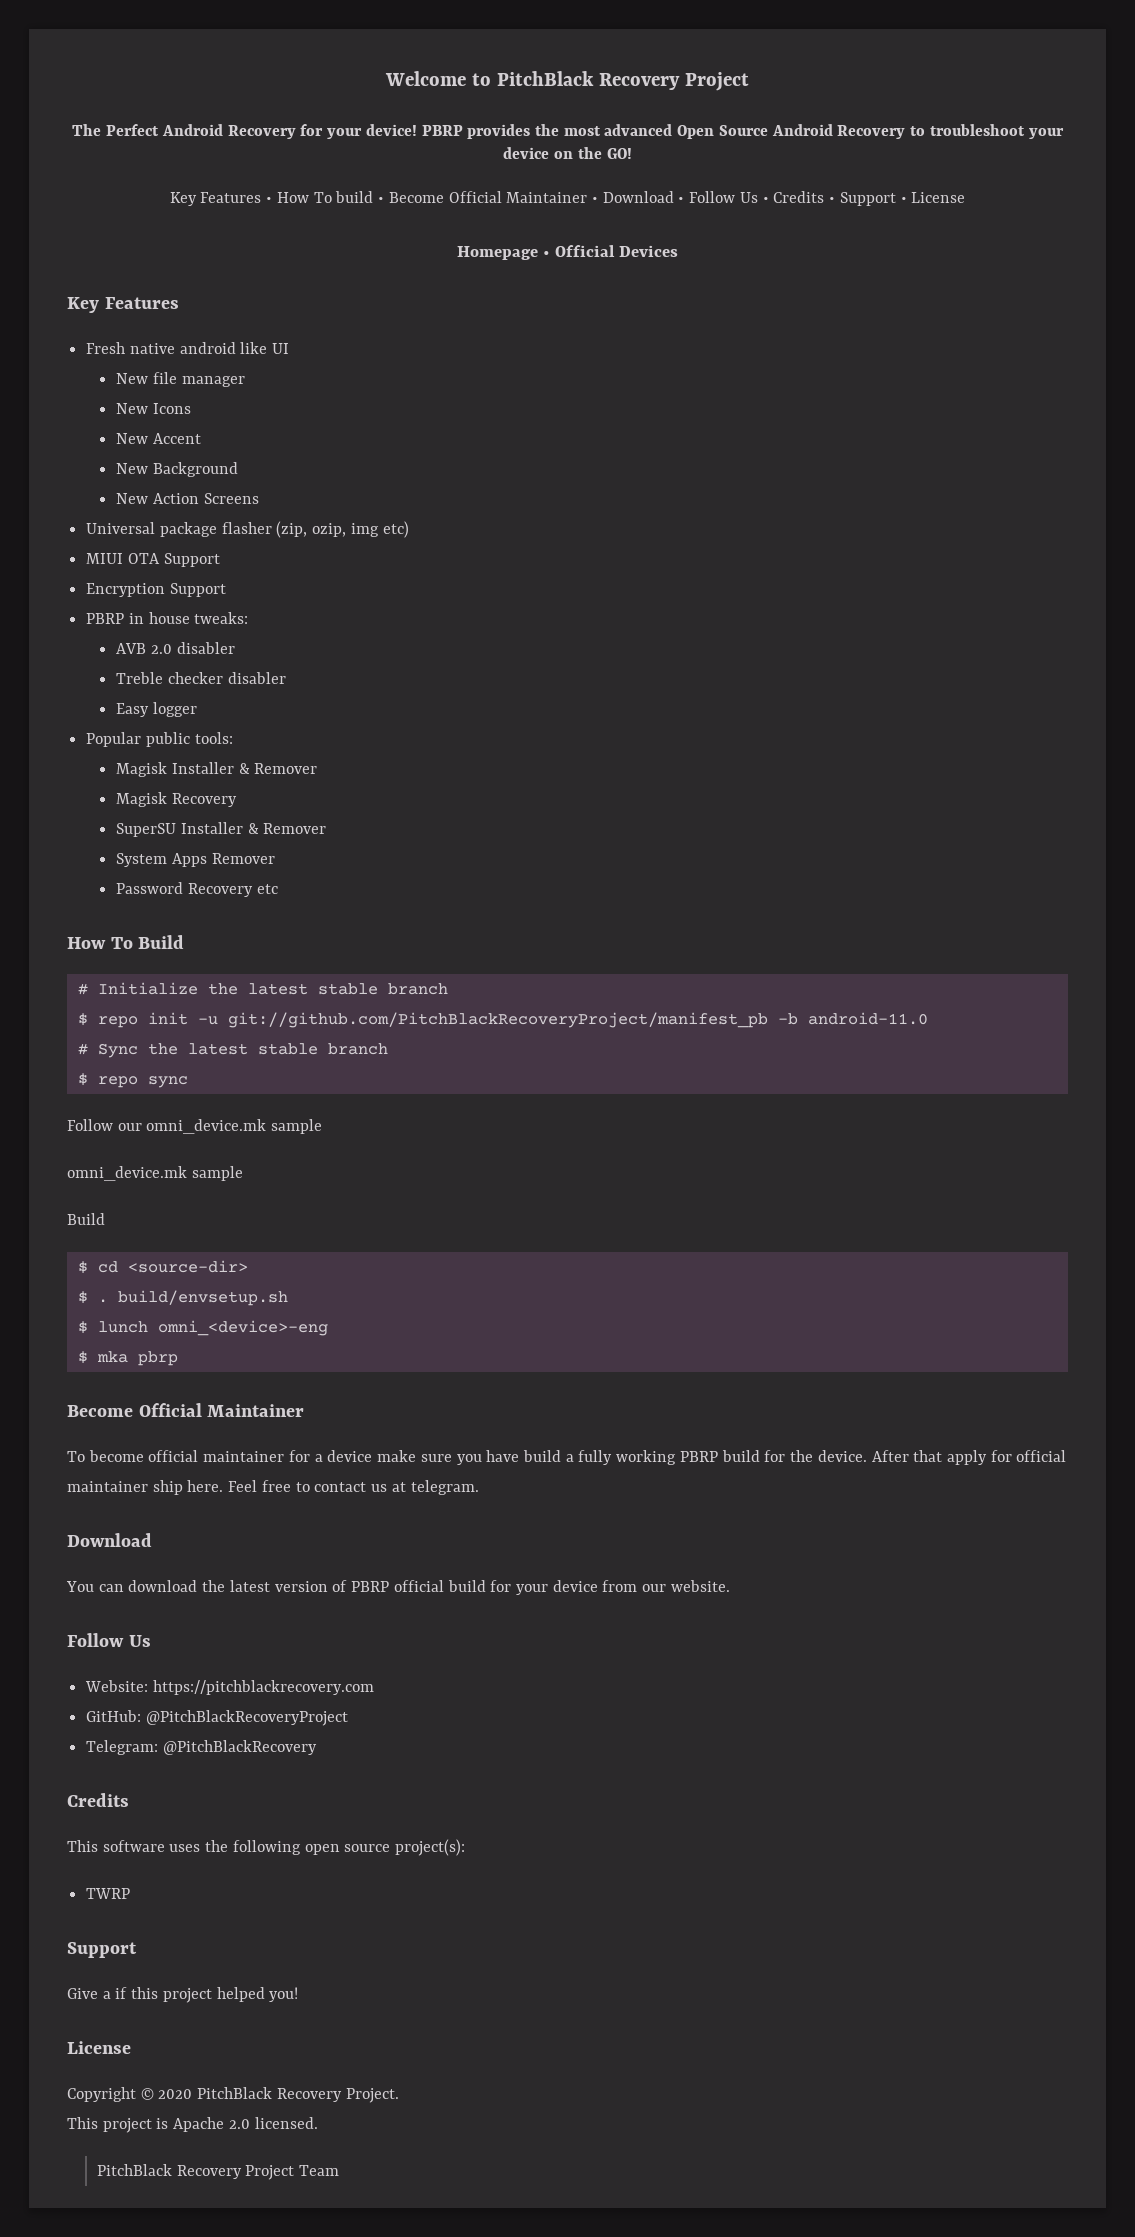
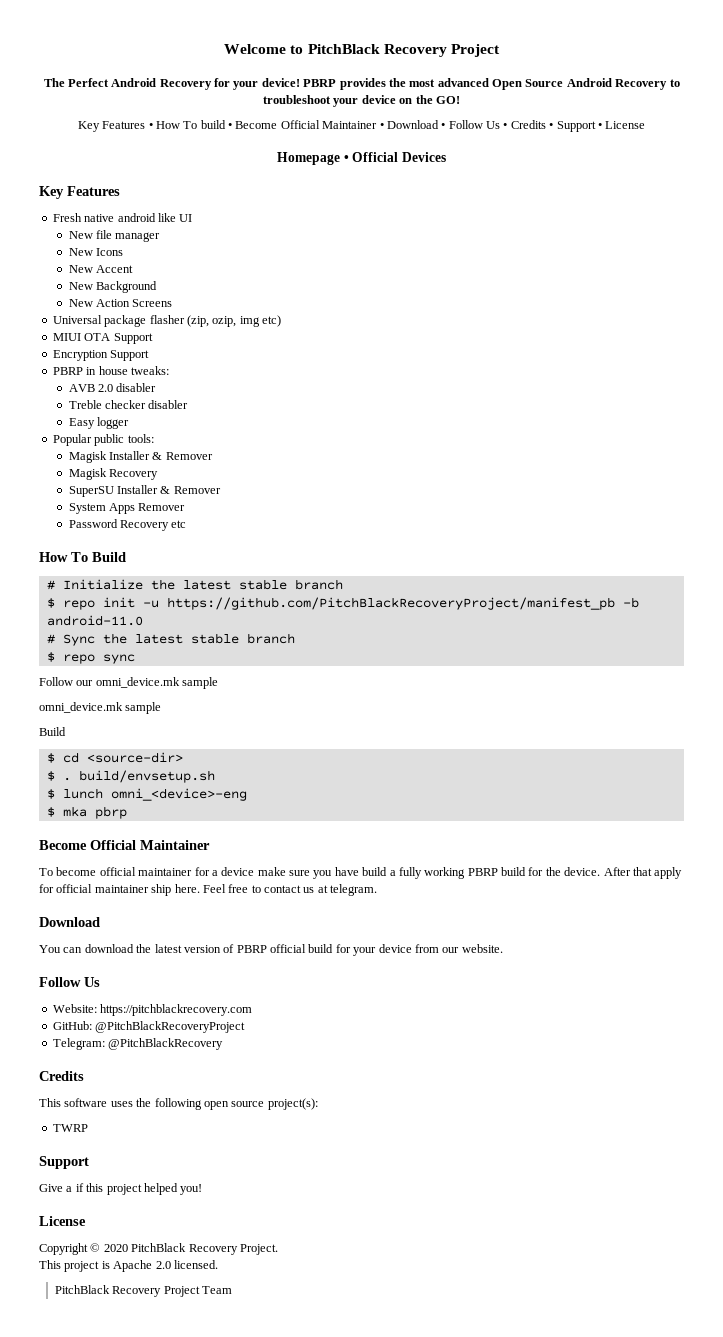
- $ repo init -u git://github.com/PitchBlackRecoveryProject/manifest_pb -b android-11.0
+ $ repo init -u https://github.com/PitchBlackRecoveryProject/manifest_pb -b android-11.0

